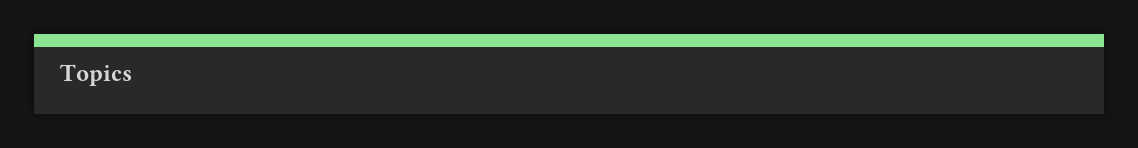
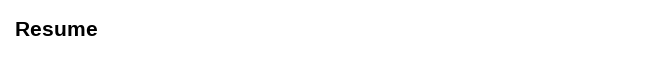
- Topics
+ Resume

